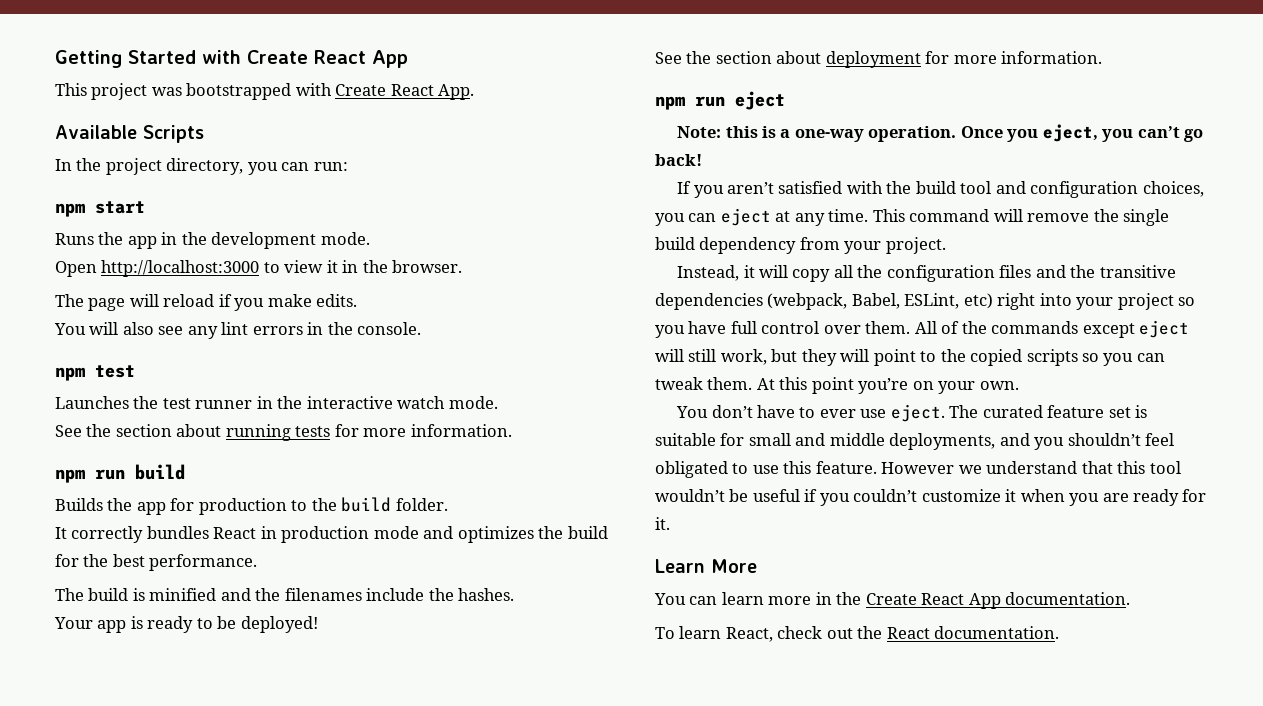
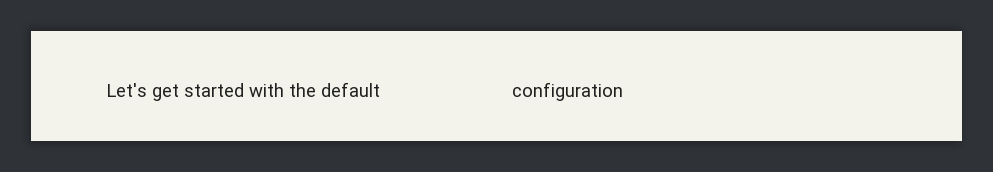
- Getting Started with Create React App
- This project was bootstrapped with Create React App.
- Available Scripts
- In the project directory, you can run:
- npm start
- Runs the app in the development mode.
- Open http://localhost:3000 to view it in the browser.
- The page will reload if you make edits.
- You will also see any lint errors in the console.
- npm test
- Launches the test runner in the interactive watch mode.
- See the section about running tests for more information.
- npm run build
- Builds the app for production to the build folder.
- It correctly bundles React in production mode and optimizes the build for the best performance.
- The build is minified and the filenames include the hashes.
- Your app is ready to be deployed!
- See the section about deployment for more information.
- npm run eject
- Note: this is a one-way operation. Once you eject, you can’t go back!
- If you aren’t satisfied with the build tool and configuration choices, you can eject at any time. This command will remove the single build dependency from your project.
- Instead, it will copy all the configuration files and the transitive dependencies (webpack, Babel, ESLint, etc) right into your project so you have full control over them. All of the commands except eject will still work, but they will point to the copied scripts so you can tweak them. At this point you’re on your own.
- You don’t have to ever use eject. The curated feature set is suitable for small and middle deployments, and you shouldn’t feel obligated to use this feature. However we understand that this tool wouldn’t be useful if you couldn’t customize it when you are ready for it.
- Learn More
- You can learn more in the Create React App documentation.
- To learn React, check out the React documentation.
+ Let's get started with the default configuration

